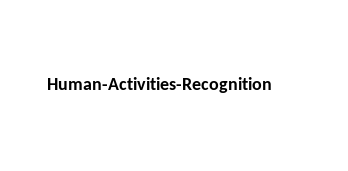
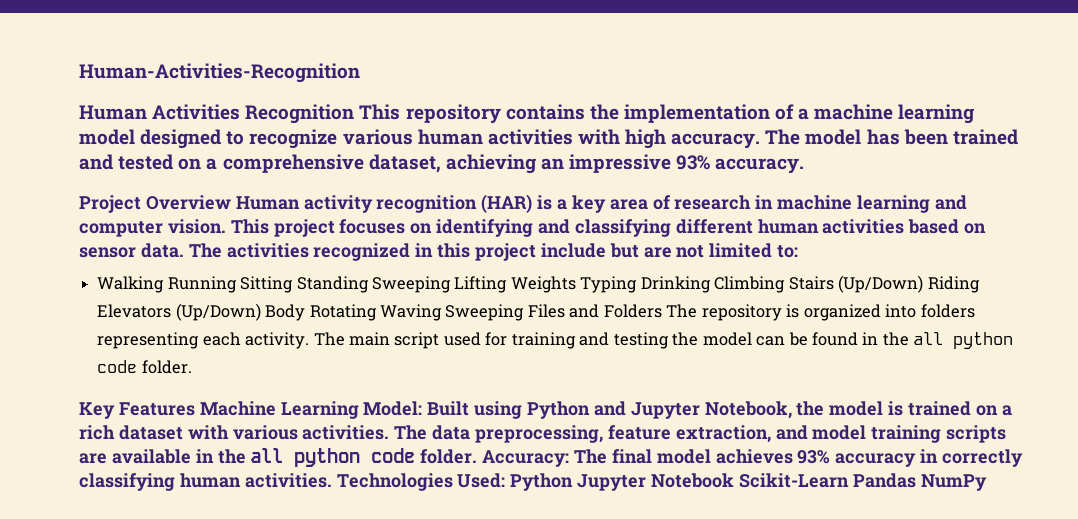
+ Human Activities Recognition This repository contains the implementation of a machine learning model designed to recognize various human activities with high accuracy. The model has been trained and tested on a comprehensive dataset, achieving an impressive 93% accuracy.
+ Project Overview Human activity recognition (HAR) is a key area of research in machine learning and computer vision. This project focuses on identifying and classifying different human activities based on sensor data. The activities recognized in this project include but are not limited to:
+ Walking Running Sitting Standing Sweeping Lifting Weights Typing Drinking Climbing Stairs (Up/Down) Riding Elevators (Up/Down) Body Rotating Waving Sweeping Files and Folders The repository is organized into folders representing each activity. The main script used for training and testing the model can be found in the all python code folder.
+ Key Features Machine Learning Model: Built using Python and Jupyter Notebook, the model is trained on a rich dataset with various activities. The data preprocessing, feature extraction, and model training scripts are available in the all python code folder. Accuracy: The final model achieves 93% accuracy in correctly classifying human activities. Technologies Used: Python Jupyter Notebook Scikit-Learn Pandas NumPy

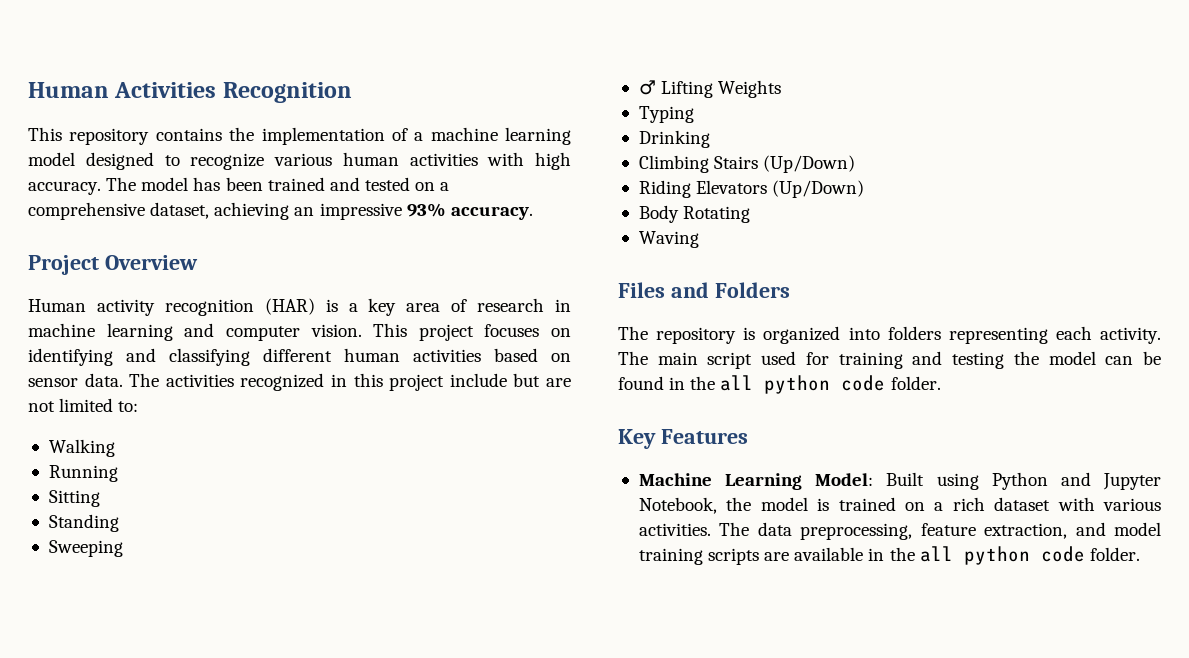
- Human-Activities-Recognition
- Human Activities Recognition This repository contains the implementation of a machine learning model designed to recognize various human activities with high accuracy.
+ Human Activities Recognition
+ This repository contains the implementation of a machine learning model designed to recognize various human activities with high accuracy.
- Project Overview Human activity recognition (HAR) is a key area of research in machine learning and computer vision.
+ Project Overview
+ Human activity recognition (HAR) is a key area of research in machine learning and computer vision.
- Walking Running Sitting Standing Sweeping Lifting Weights Typing Drinking Climbing Stairs (Up/Down) Riding Elevators (Up/Down) Body Rotating Waving Sweeping Files and Folders The repository is organized into folders representing each activity.
+ Walking
+ Running
+ Sitting
+ Standing
+ Sweeping
+ ♂ Lifting Weights
+ Typing
+ Drinking
+ Climbing Stairs (Up/Down)
+ Riding Elevators (Up/Down)
+ Body Rotating
+ Waving
+ Files and Folders
+ The repository is organized into folders representing each activity.
- Key Features Machine Learning Model: Built using Python and Jupyter Notebook, the model is trained on a rich dataset with various activities.
+ Key Features
+ Machine Learning Model: Built using Python and Jupyter Notebook, the model is trained on a rich dataset with various activities.
- Accuracy: The final model achieves 93% accuracy in correctly classifying human activities. Technologies Used: Python Jupyter Notebook Scikit-Learn Pandas NumPy

